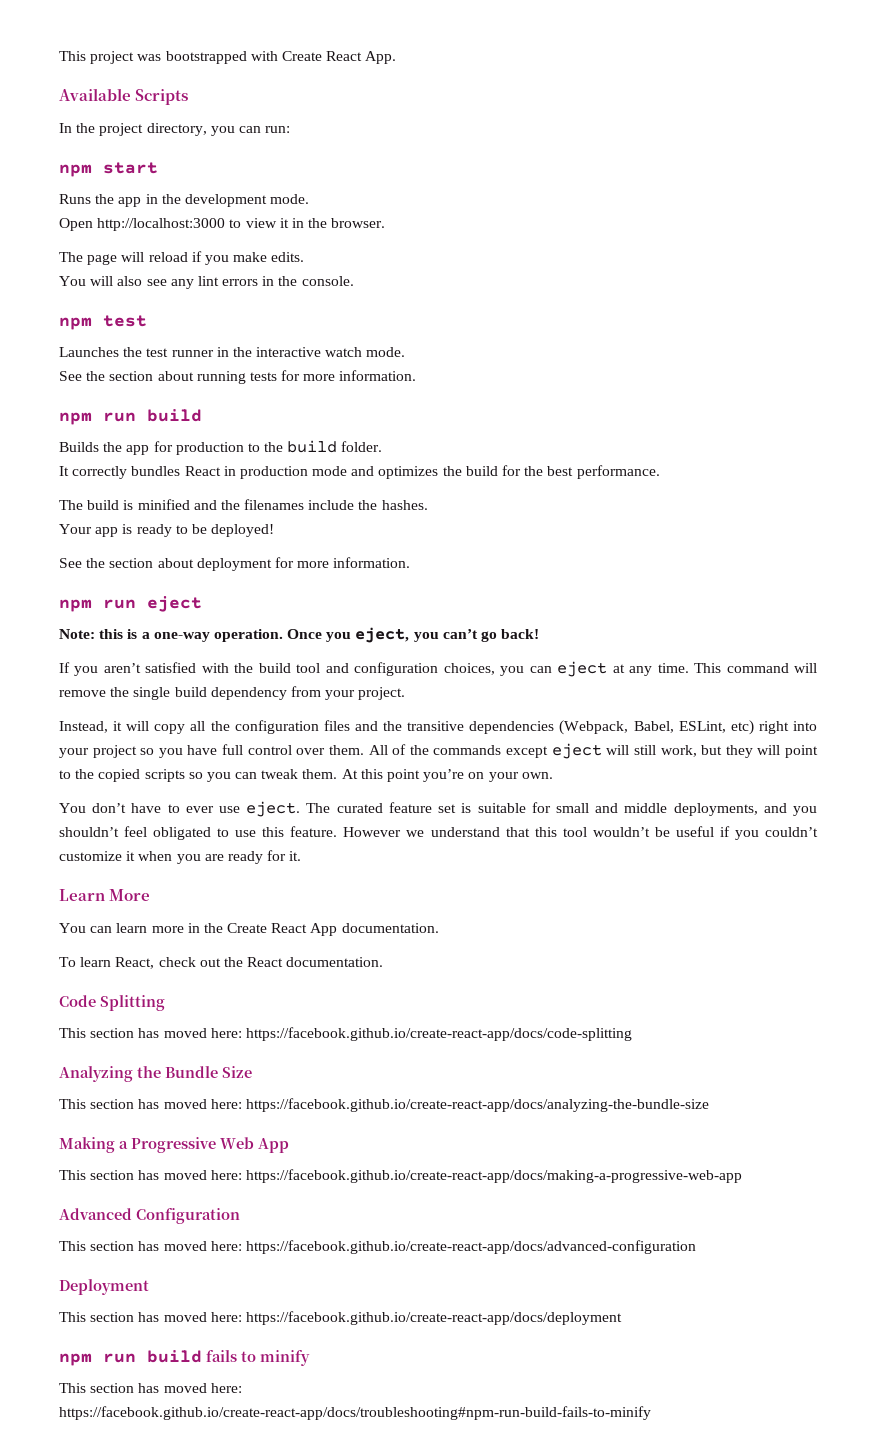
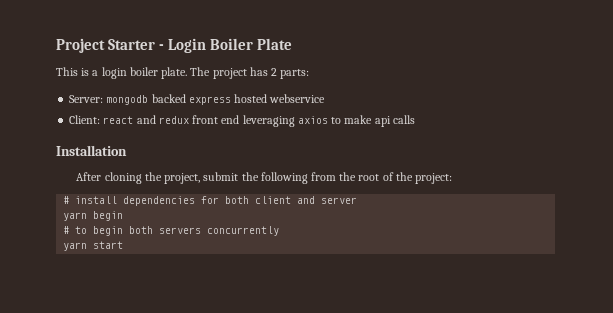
- This project was bootstrapped with Create React App.
- Available Scripts
- In the project directory, you can run:
- npm start
- Runs the app in the development mode.
- Open http://localhost:3000 to view it in the browser.
- The page will reload if you make edits.
- You will also see any lint errors in the console.
- npm test
- Launches the test runner in the interactive watch mode.
- See the section about running tests for more information.
- npm run build
- Builds the app for production to the build folder.
- It correctly bundles React in production mode and optimizes the build for the best performance.
- The build is minified and the filenames include the hashes.
- Your app is ready to be deployed!
- See the section about deployment for more information.
- npm run eject
- Note: this is a one-way operation. Once you eject, you can’t go back!
- If you aren’t satisfied with the build tool and configuration choices, you can eject at any time. This command will remove the single build dependency from your project.
- Instead, it will copy all the configuration files and the transitive dependencies (Webpack, Babel, ESLint, etc) right into your project so you have full control over them. All of the commands except eject will still work, but they will point to the copied scripts so you can tweak them. At this point you’re on your own.
- You don’t have to ever use eject. The curated feature set is suitable for small and middle deployments, and you shouldn’t feel obligated to use this feature. However we understand that this tool wouldn’t be useful if you couldn’t customize it when you are ready for it.
- Learn More
- You can learn more in the Create React App documentation.
- To learn React, check out the React documentation.
- Code Splitting
- This section has moved here: https://facebook.github.io/create-react-app/docs/code-splitting
- Analyzing the Bundle Size
- This section has moved here: https://facebook.github.io/create-react-app/docs/analyzing-the-bundle-size
- Making a Progressive Web App
- This section has moved here: https://facebook.github.io/create-react-app/docs/making-a-progressive-web-app
- Advanced Configuration
- This section has moved here: https://facebook.github.io/create-react-app/docs/advanced-configuration
- Deployment
- This section has moved here: https://facebook.github.io/create-react-app/docs/deployment
- npm run build fails to minify
- This section has moved here: https://facebook.github.io/create-react-app/docs/troubleshooting#npm-run-build-fails-to-minify
+ Project Starter - Login Boiler Plate
+ This is a login boiler plate. The project has 2 parts:
+ Server: mongodb backed express hosted webservice
+ Client: react and redux front end leveraging axios to make api calls
+ Installation
+ After cloning the project, submit the following from the root of the project:
+ # install dependencies for both client and server
+ yarn begin
+ # to begin both servers concurrently
+ yarn start

